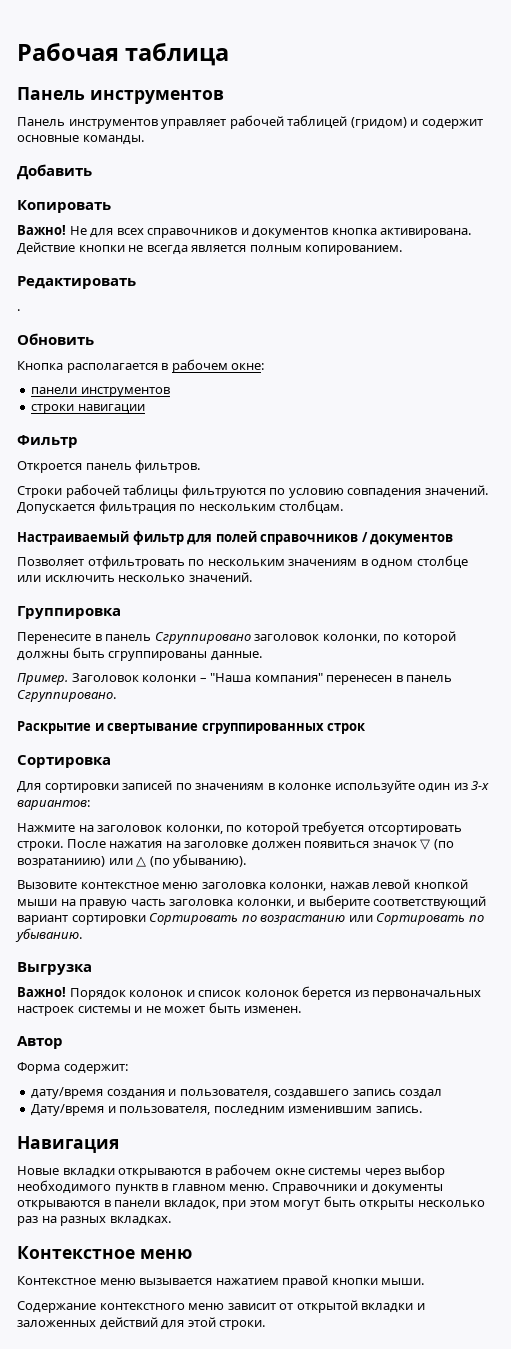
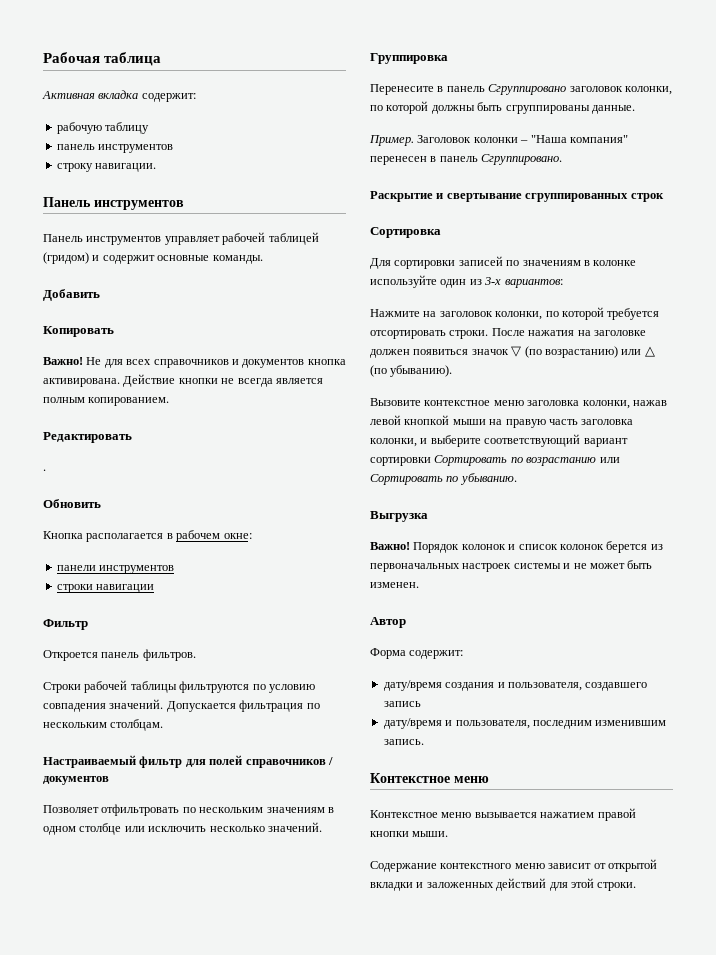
+ Активная вкладка содержит:
+ рабочую таблицу
+ панель инструментов
+ строку навигации.
- После нажатия на заголовке должен появиться значок ▽ (по возратаниию) или △ (по убыванию).
+ После нажатия на заголовке должен появиться значок ▽ (по возрастанию) или △ (по убыванию).
- дату/время создания и пользователя, создавшего запись создал
- Дату/время и пользователя, последним изменившим запись.
+ дату/время создания и пользователя, создавшего запись
+ дату/время и пользователя, последним изменившим запись.
- Навигация
- Новые вкладки открываются в рабочем окне системы через выбор необходимого пунктв в главном меню. Справочники и документы открываются в панели вкладок, при этом могут быть открыты несколько раз на разных вкладках.

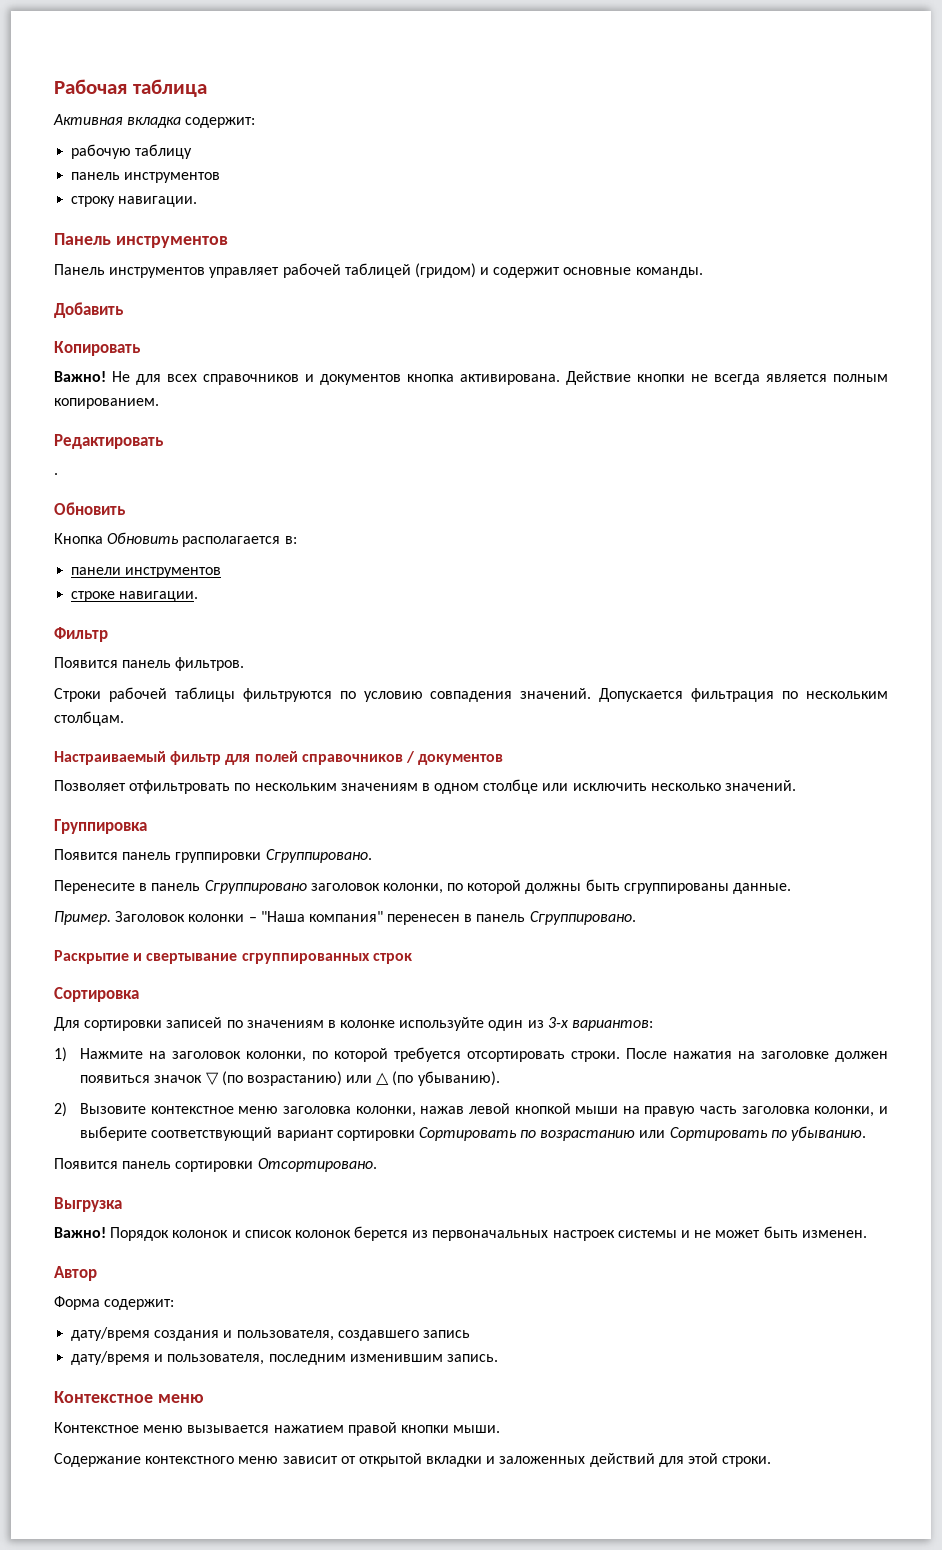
- Кнопка располагается в рабочем окне:
+ Кнопка Обновить располагается в:
- строки навигации
+ строке навигации.
- Откроется панель фильтров.
+ Появится панель фильтров.
+ Появится панель группировки Сгруппировано.
- Нажмите на заголовок колонки, по которой требуется отсортировать строки.
+ 1) Нажмите на заголовок колонки, по которой требуется отсортировать строки.
- Вызовите контекстное меню заголовка колонки, нажав левой кнопкой мыши на правую часть заголовка колонки, и выберите соответствующий вариант сортировки Сортировать по возрастанию или Сортировать по убыванию.
+ 2) Вызовите контекстное меню заголовка колонки, нажав левой кнопкой мыши на правую часть заголовка колонки, и выберите соответствующий вариант сортировки Сортировать по возрастанию или Сортировать по убыванию.
+ Появится панель сортировки Отсортировано.

